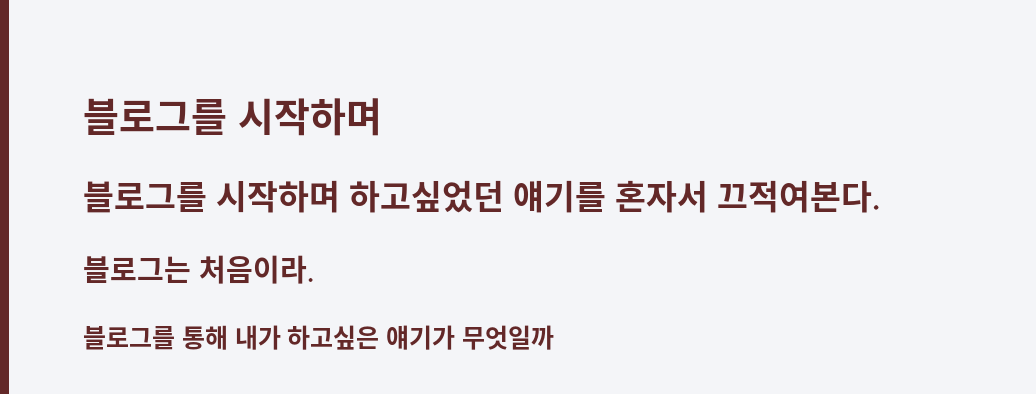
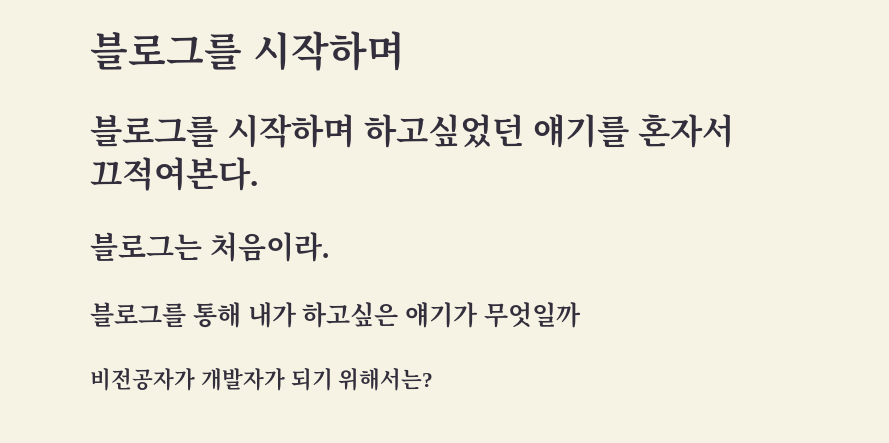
+ 비전공자가 개발자가 되기 위해서는?

